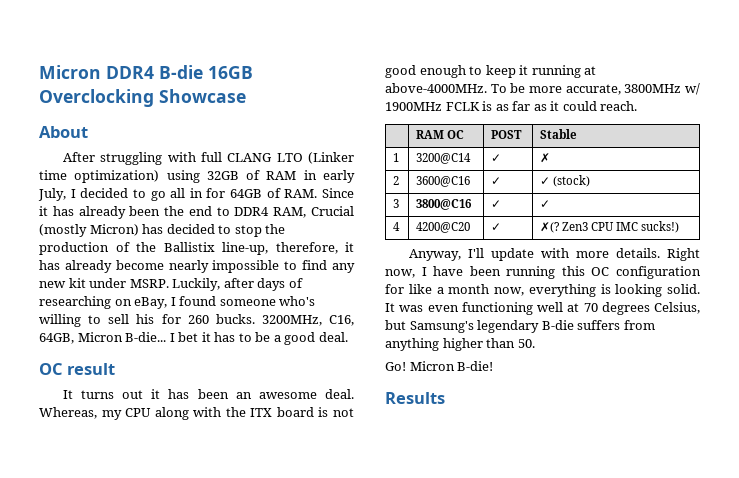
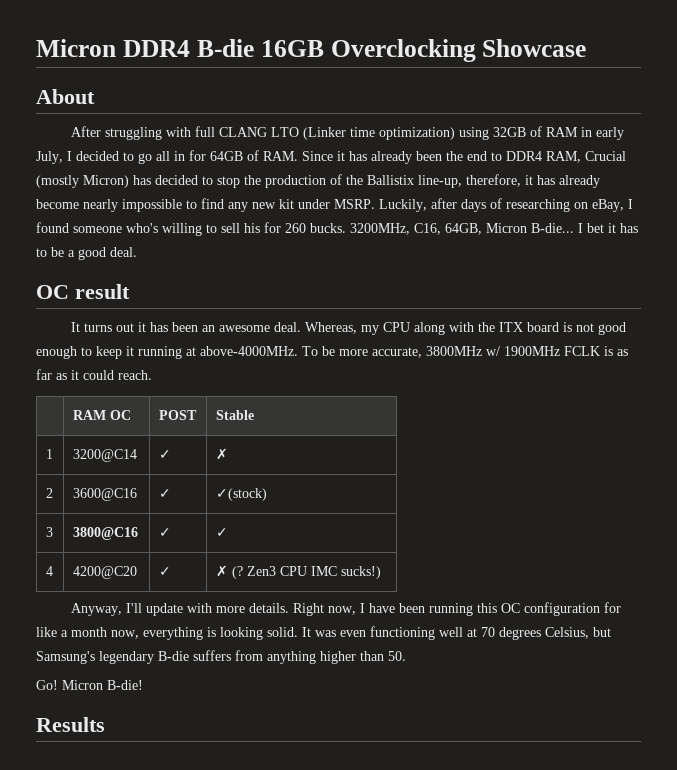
- 2 | 3600@C16 | ✓ | ✓ (stock)
+ 2 | 3600@C16 | ✓ | ✓(stock)
- 4 | 4200@C20 | ✓ | ✗(? Zen3 CPU IMC sucks!)
+ 4 | 4200@C20 | ✓ | ✗ (? Zen3 CPU IMC sucks!)

